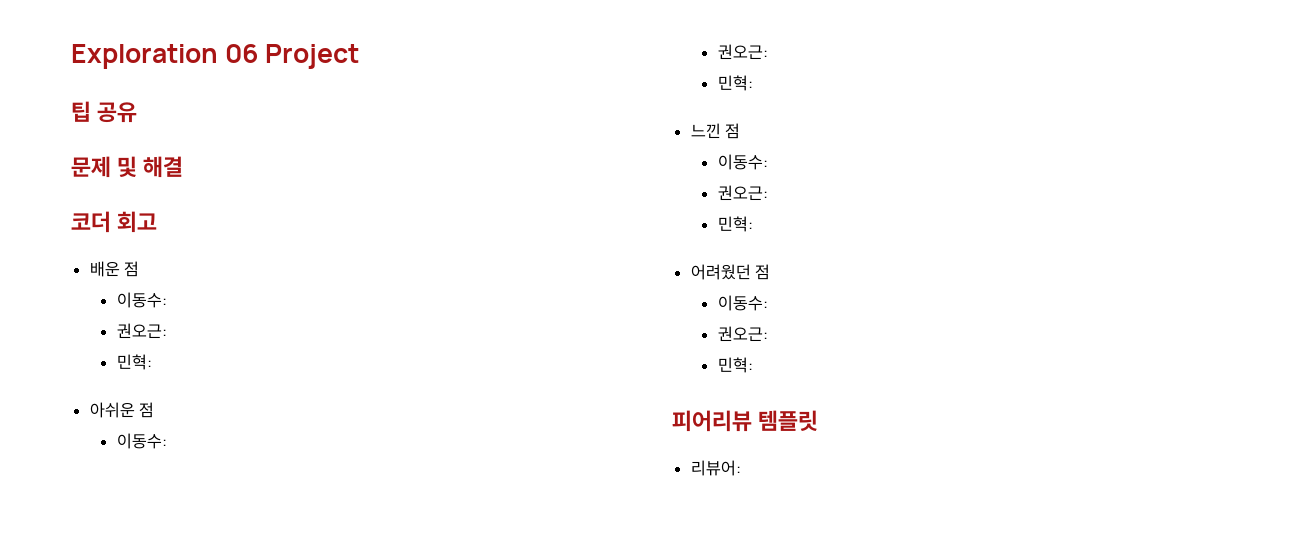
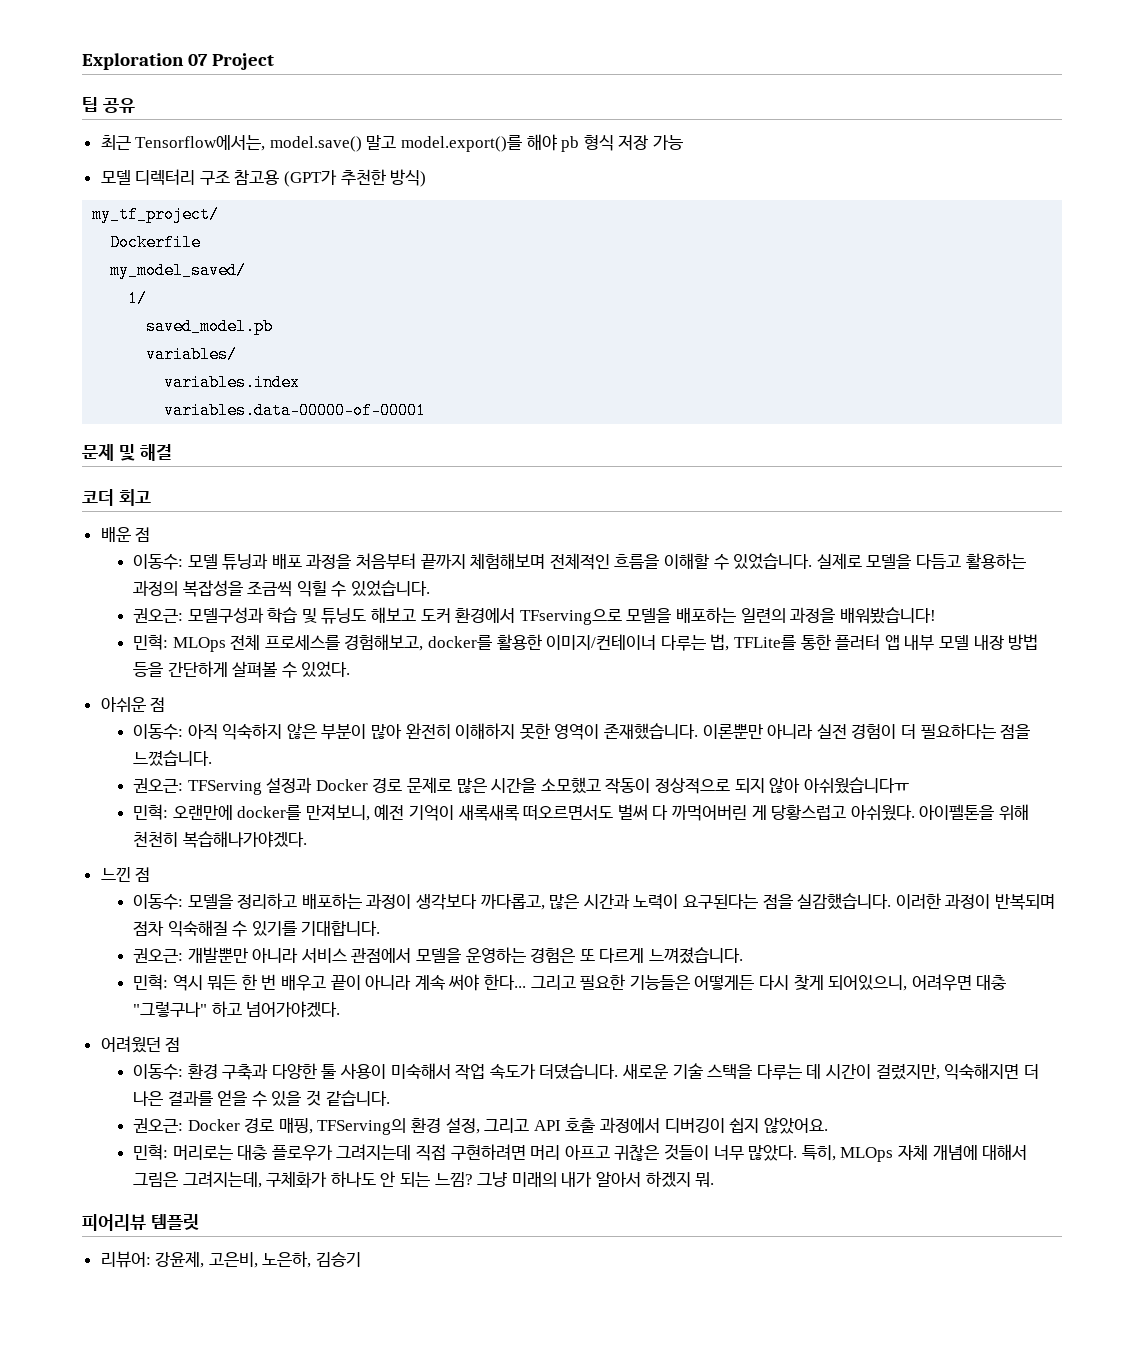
- Exploration 06 Project
+ Exploration 07 Project
+ 최근 Tensorflow에서는, model.save() 말고 model.export()를 해야 pb 형식 저장 가능
+ 모델 디렉터리 구조 참고용 (GPT가 추천한 방식)
+ my_tf_project/
+ Dockerfile
+ my_model_saved/
+ 1/
+ saved_model.pb
+ variables/
+ variables.index
+ variables.data-00000-of-00001
  배운 점
- 이동수:
- 권오근:
- 민혁:
+ 이동수: 모델 튜닝과 배포 과정을 처음부터 끝까지 체험해보며 전체적인 흐름을 이해할 수 있었습니다. 실제로 모델을 다듬고 활용하는 과정의 복잡성을 조금씩 익힐 수 있었습니다.
+ 권오근: 모델구성과 학습 및 튜닝도 해보고 도커 환경에서 TFserving으로 모델을 배포하는 일련의 과정을 배워봤습니다!
+ 민혁: MLOps 전체 프로세스를 경험해보고, docker를 활용한 이미지/컨테이너 다루는 법, TFLite를 통한 플러터 앱 내부 모델 내장 방법 등을 간단하게 살펴볼 수 있었다.
  아쉬운 점
- 이동수:
- 권오근:
- 민혁:
+ 이동수: 아직 익숙하지 않은 부분이 많아 완전히 이해하지 못한 영역이 존재했습니다. 이론뿐만 아니라 실전 경험이 더 필요하다는 점을 느꼈습니다.
+ 권오근: TFServing 설정과 Docker 경로 문제로 많은 시간을 소모했고 작동이 정상적으로 되지 않아 아쉬웠습니다ㅠ
+ 민혁: 오랜만에 docker를 만져보니, 예전 기억이 새록새록 떠오르면서도 벌써 다 까먹어버린 게 당황스럽고 아쉬웠다. 아이펠톤을 위해 천천히 복습해나가야겠다.
  느낀 점
- 이동수:
- 권오근:
- 민혁:
+ 이동수: 모델을 정리하고 배포하는 과정이 생각보다 까다롭고, 많은 시간과 노력이 요구된다는 점을 실감했습니다. 이러한 과정이 반복되며 점차 익숙해질 수 있기를 기대합니다.
+ 권오근: 개발뿐만 아니라 서비스 관점에서 모델을 운영하는 경험은 또 다르게 느껴졌습니다.
+ 민혁: 역시 뭐든 한 번 배우고 끝이 아니라 계속 써야 한다... 그리고 필요한 기능들은 어떻게든 다시 찾게 되어있으니, 어려우면 대충 "그렇구나" 하고 넘어가야겠다.
  어려웠던 점
- 이동수:
- 권오근:
- 민혁:
+ 이동수: 환경 구축과 다양한 툴 사용이 미숙해서 작업 속도가 더뎠습니다. 새로운 기술 스택을 다루는 데 시간이 걸렸지만, 익숙해지면 더 나은 결과를 얻을 수 있을 것 같습니다.
+ 권오근: Docker 경로 매핑, TFServing의 환경 설정, 그리고 API 호출 과정에서 디버깅이 쉽지 않았어요.
+ 민혁: 머리로는 대충 플로우가 그려지는데 직접 구현하려면 머리 아프고 귀찮은 것들이 너무 많았다. 특히, MLOps 자체 개념에 대해서 그림은 그려지는데, 구체화가 하나도 안 되는 느낌? 그냥 미래의 내가 알아서 하겠지 뭐.
- 리뷰어:
+ 리뷰어: 강윤제, 고은비, 노은하, 김승기

